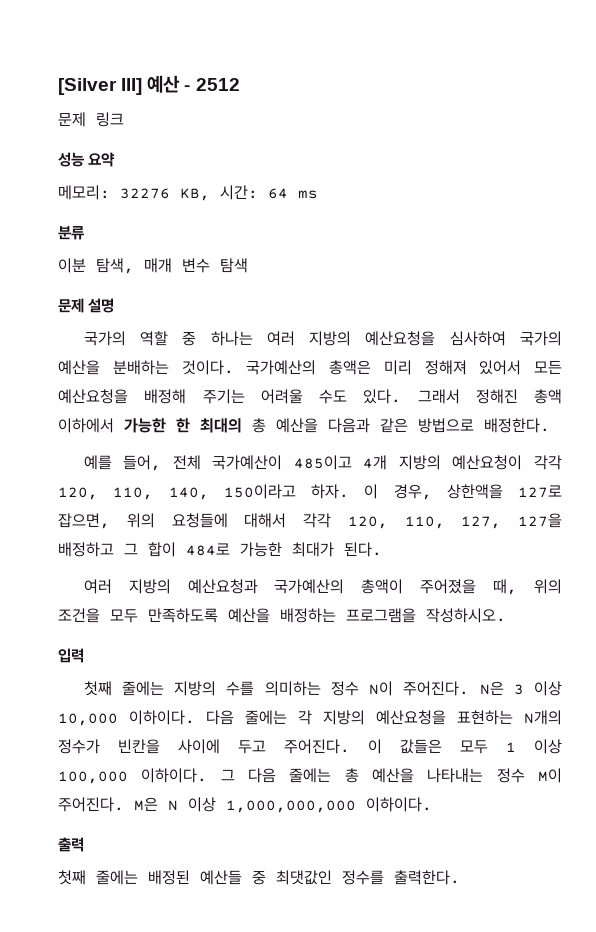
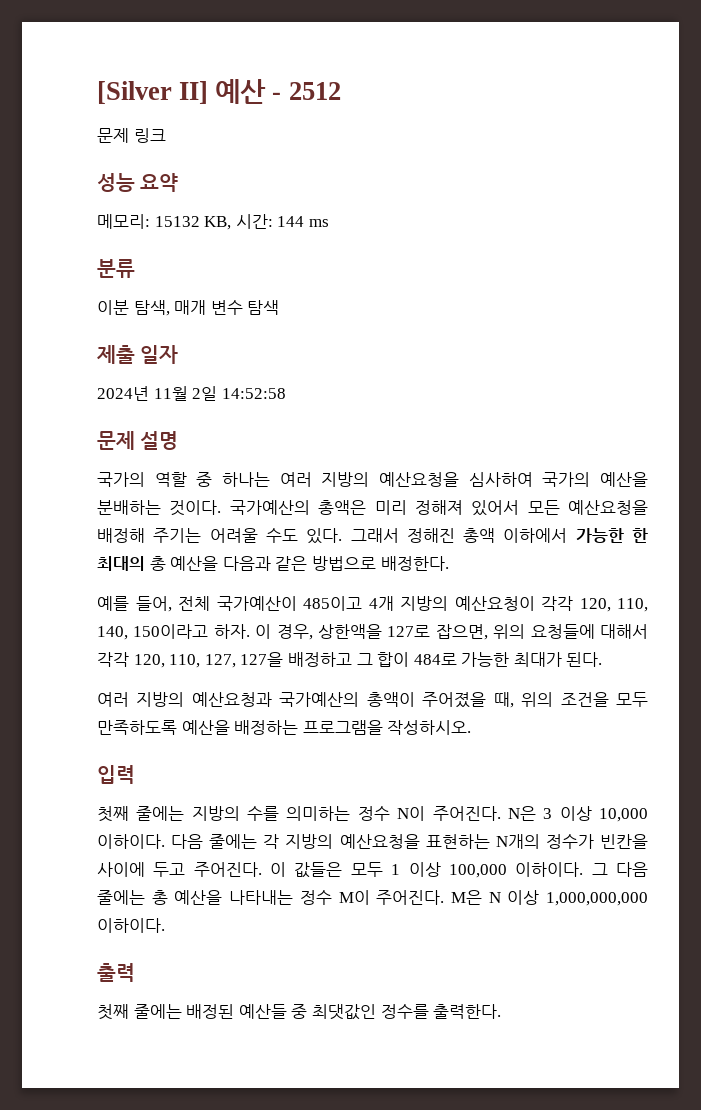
- [Silver III] 예산 - 2512
+ [Silver II] 예산 - 2512
- 메모리: 32276 KB, 시간: 64 ms
+ 메모리: 15132 KB, 시간: 144 ms
+ 제출 일자
+ 2024년 11월 2일 14:52:58

